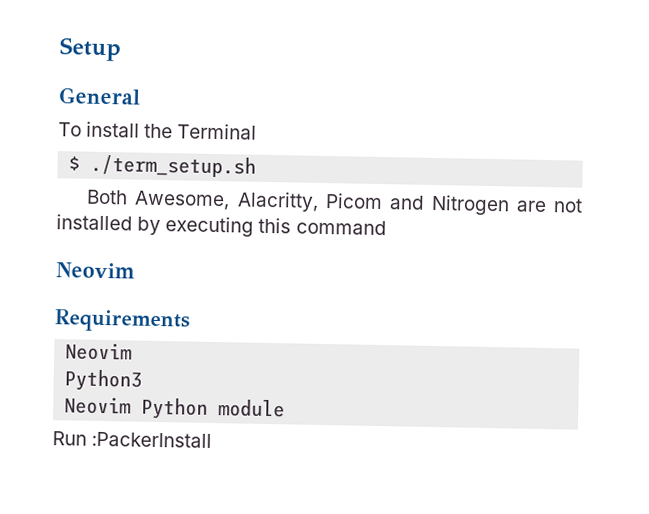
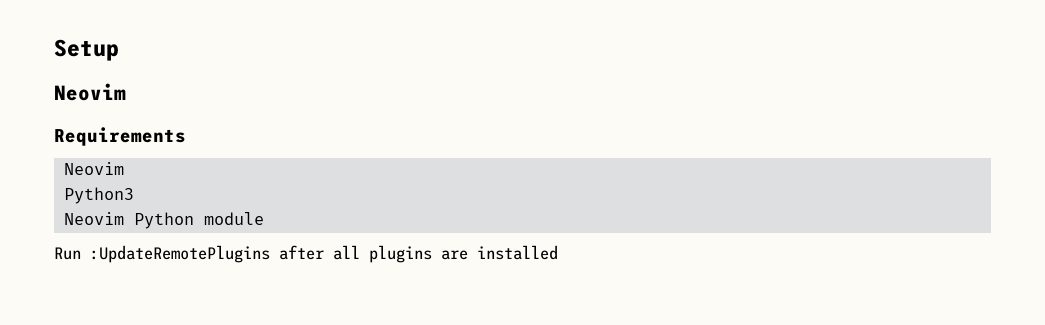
- General
- To install the Terminal
- $ ./term_setup.sh
- Both Awesome, Alacritty, Picom and Nitrogen are not installed by executing this command
- Run :PackerInstall
+ Run :UpdateRemotePlugins after all plugins are installed

